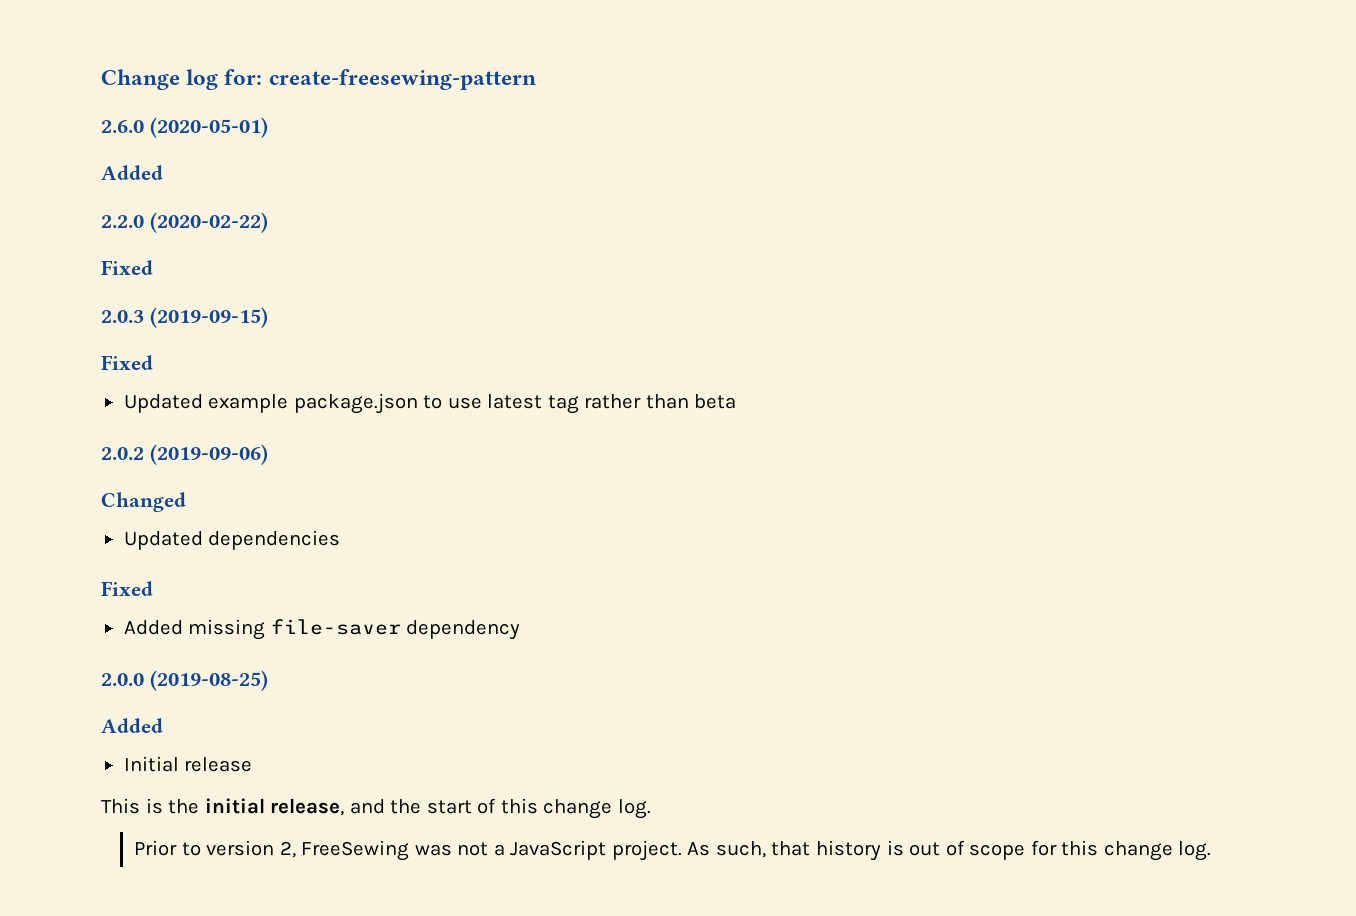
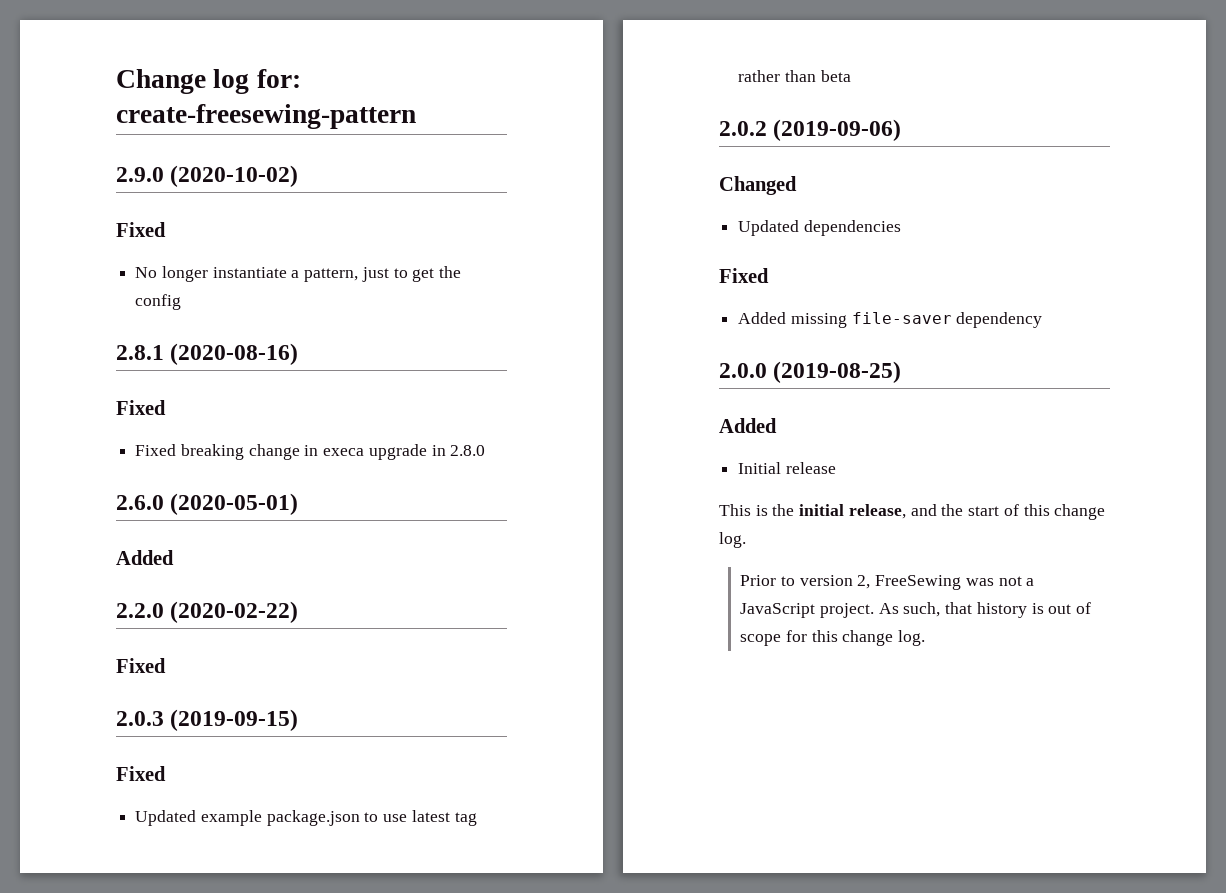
+ 2.9.0 (2020-10-02)
+ Fixed
+ No longer instantiate a pattern, just to get the config
+ 2.8.1 (2020-08-16)
+ Fixed
+ Fixed breaking change in execa upgrade in 2.8.0

